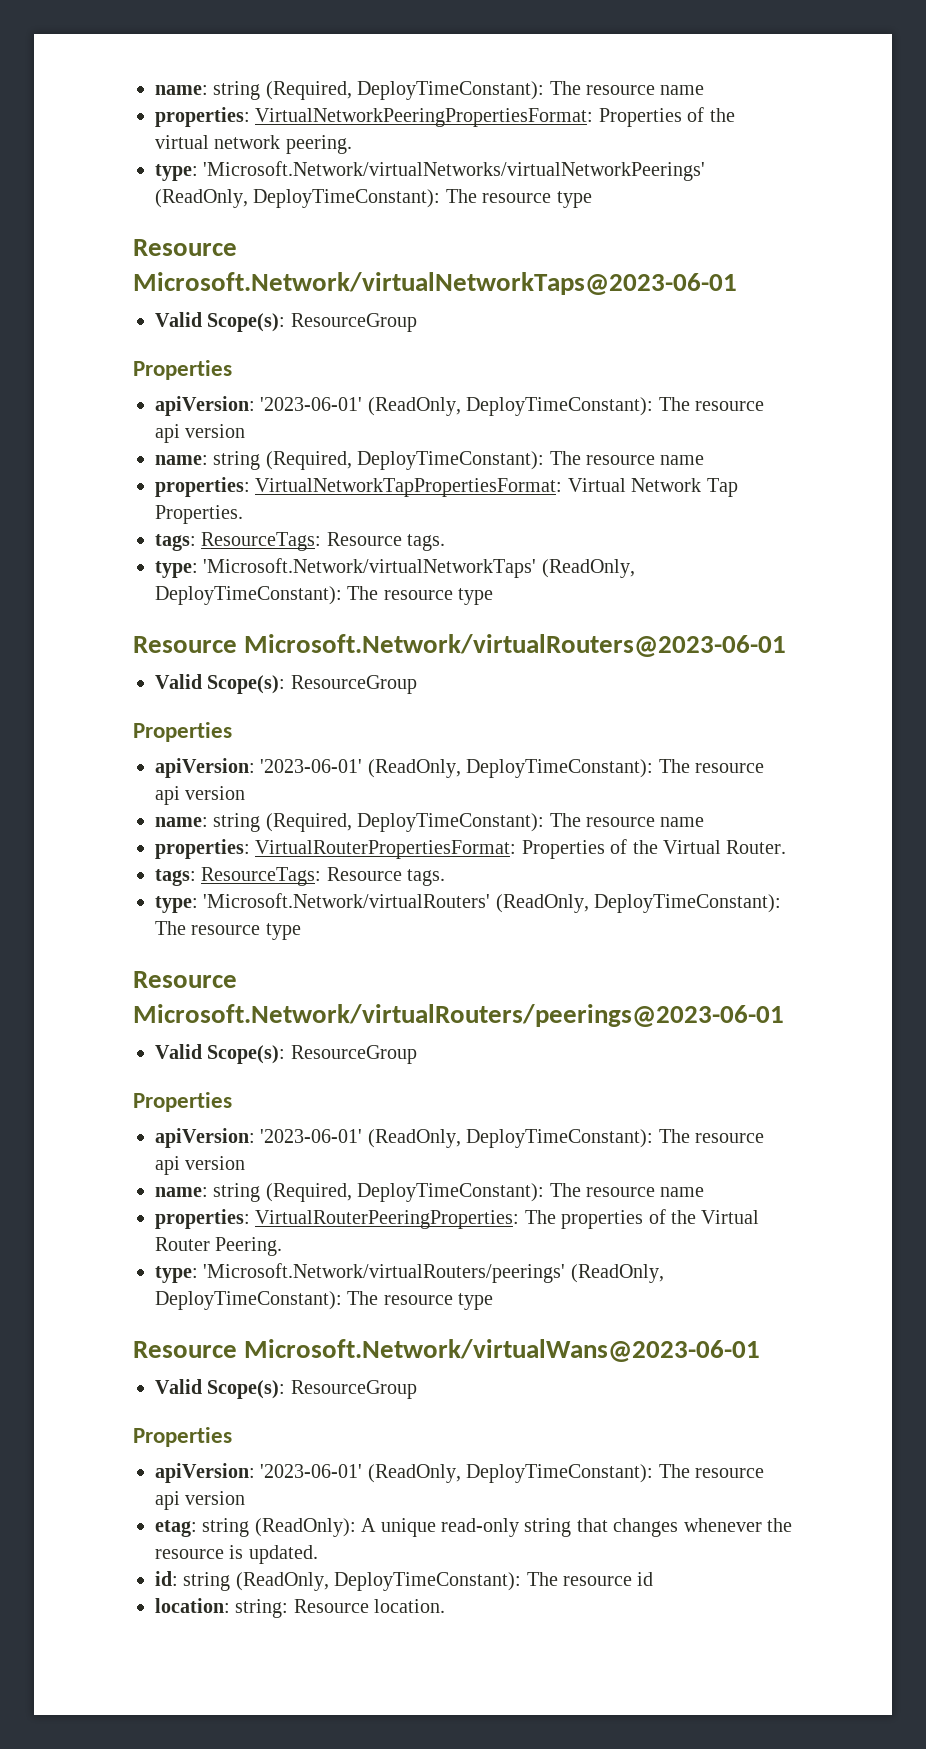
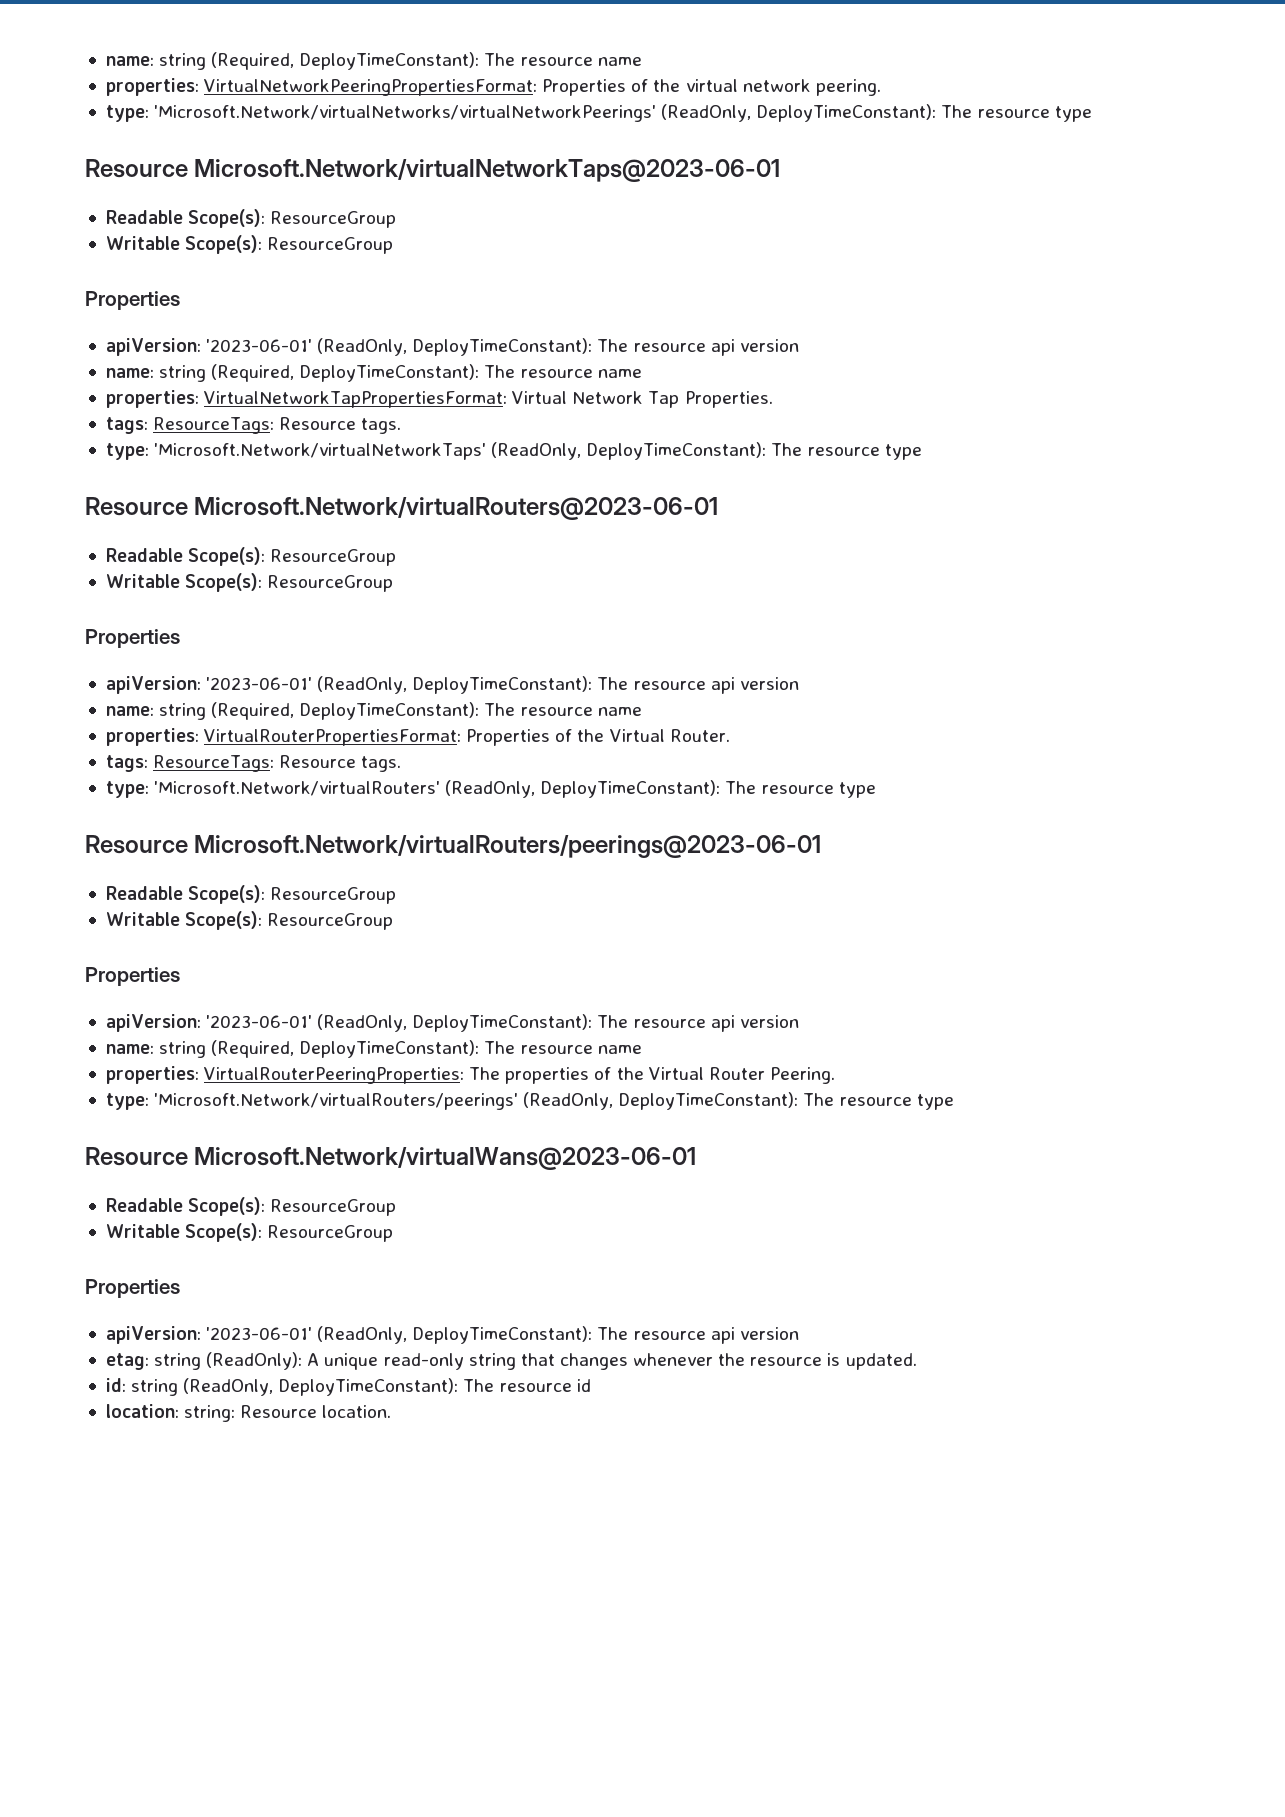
  Resource Microsoft.Network/virtualNetworkTaps@2023-06-01
- Valid Scope(s): ResourceGroup
+ Readable Scope(s): ResourceGroup
+ Writable Scope(s): ResourceGroup
  Resource Microsoft.Network/virtualRouters@2023-06-01
- Valid Scope(s): ResourceGroup
+ Readable Scope(s): ResourceGroup
+ Writable Scope(s): ResourceGroup
  Resource Microsoft.Network/virtualRouters/peerings@2023-06-01
- Valid Scope(s): ResourceGroup
+ Readable Scope(s): ResourceGroup
+ Writable Scope(s): ResourceGroup
  Resource Microsoft.Network/virtualWans@2023-06-01
- Valid Scope(s): ResourceGroup
+ Readable Scope(s): ResourceGroup
+ Writable Scope(s): ResourceGroup

